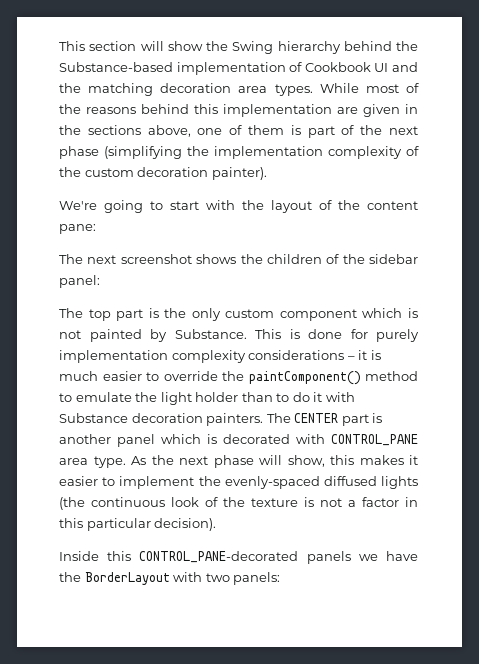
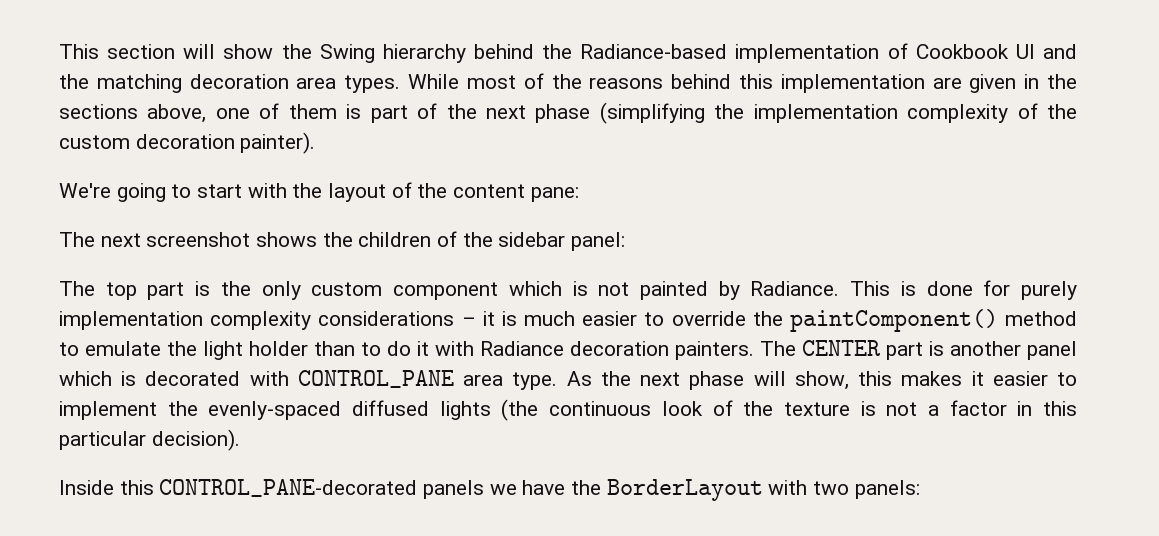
- This section will show the Swing hierarchy behind the Substance-based implementation of Cookbook UI and the matching decoration area types.
+ This section will show the Swing hierarchy behind the Radiance-based implementation of Cookbook UI and the matching decoration area types.
- The top part is the only custom component which is not painted by Substance.
+ The top part is the only custom component which is not painted by Radiance.
- This is done for purely implementation complexity considerations – it is much easier to override the paintComponent() method to emulate the light holder than to do it with Substance decoration painters.
+ This is done for purely implementation complexity considerations – it is much easier to override the paintComponent() method to emulate the light holder than to do it with Radiance decoration painters.

